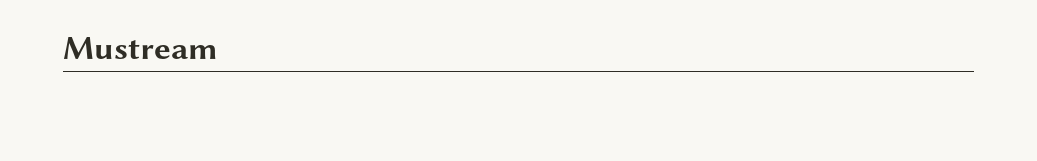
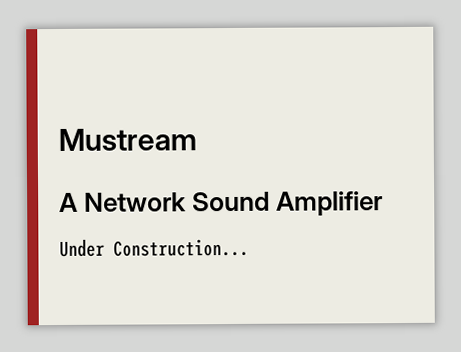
+ A Network Sound Amplifier
+ Under Construction...

